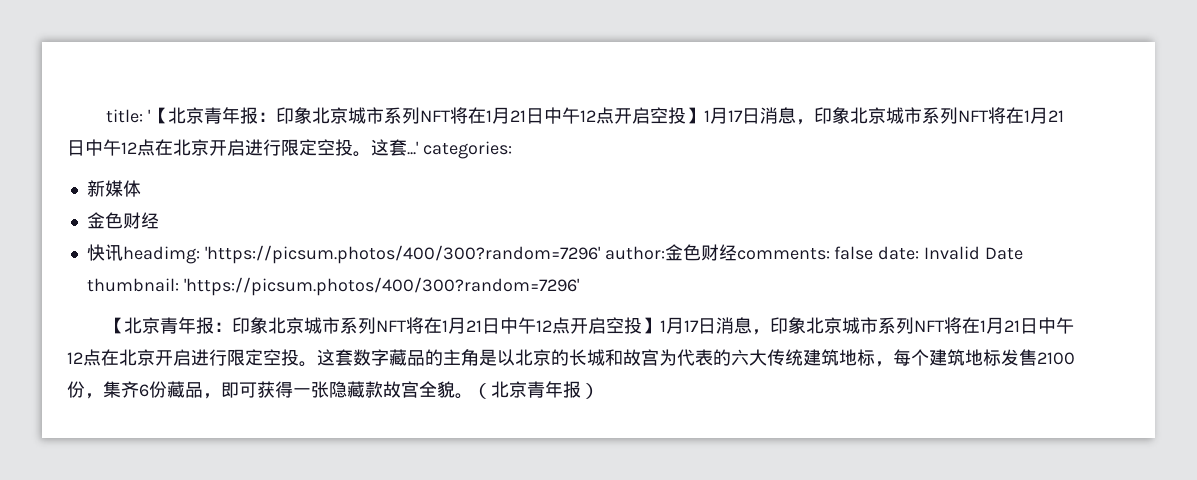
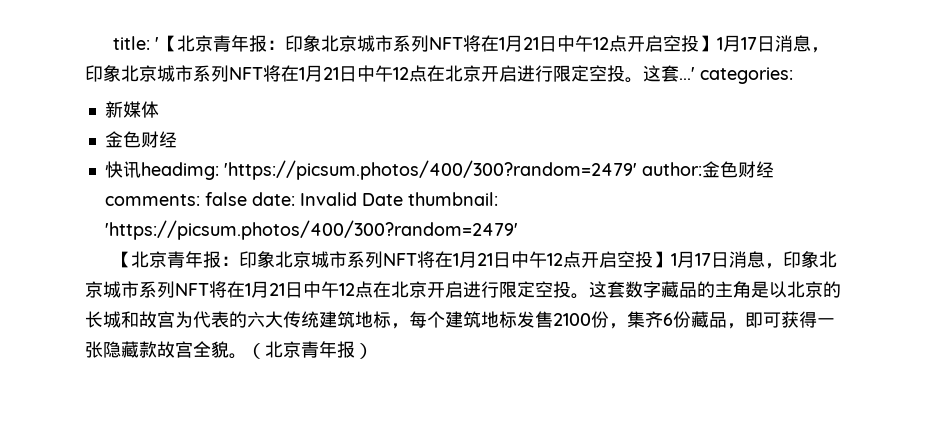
- 快讯headimg: 'https://picsum.photos/400/300?random=7296' author:金色财经comments: false date: Invalid Date thumbnail: 'https://picsum.photos/400/300?random=7296'
+ 快讯headimg: 'https://picsum.photos/400/300?random=2479' author:金色财经comments: false date: Invalid Date thumbnail: 'https://picsum.photos/400/300?random=2479'

